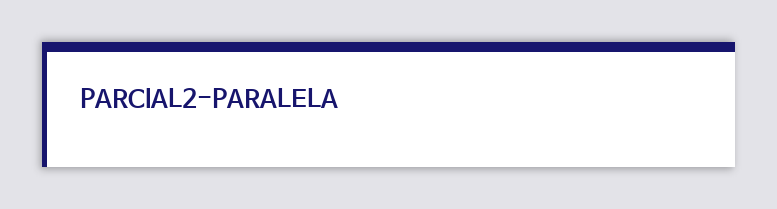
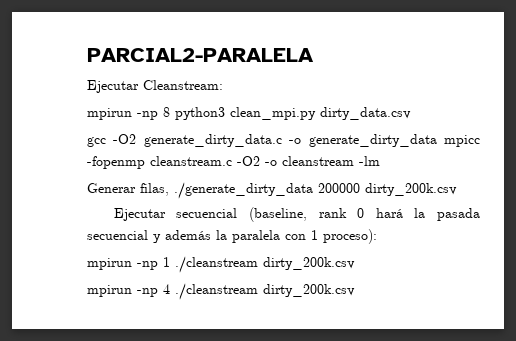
+ Ejecutar Cleanstream:
+ mpirun -np 8 python3 clean_mpi.py dirty_data.csv
+ gcc -O2 generate_dirty_data.c -o generate_dirty_data mpicc -fopenmp cleanstream.c -O2 -o cleanstream -lm
+ Generar filas, ./generate_dirty_data 200000 dirty_200k.csv
+ Ejecutar secuencial (baseline, rank 0 hará la pasada secuencial y además la paralela con 1 proceso):
+ mpirun -np 1 ./cleanstream dirty_200k.csv
+ mpirun -np 4 ./cleanstream dirty_200k.csv

